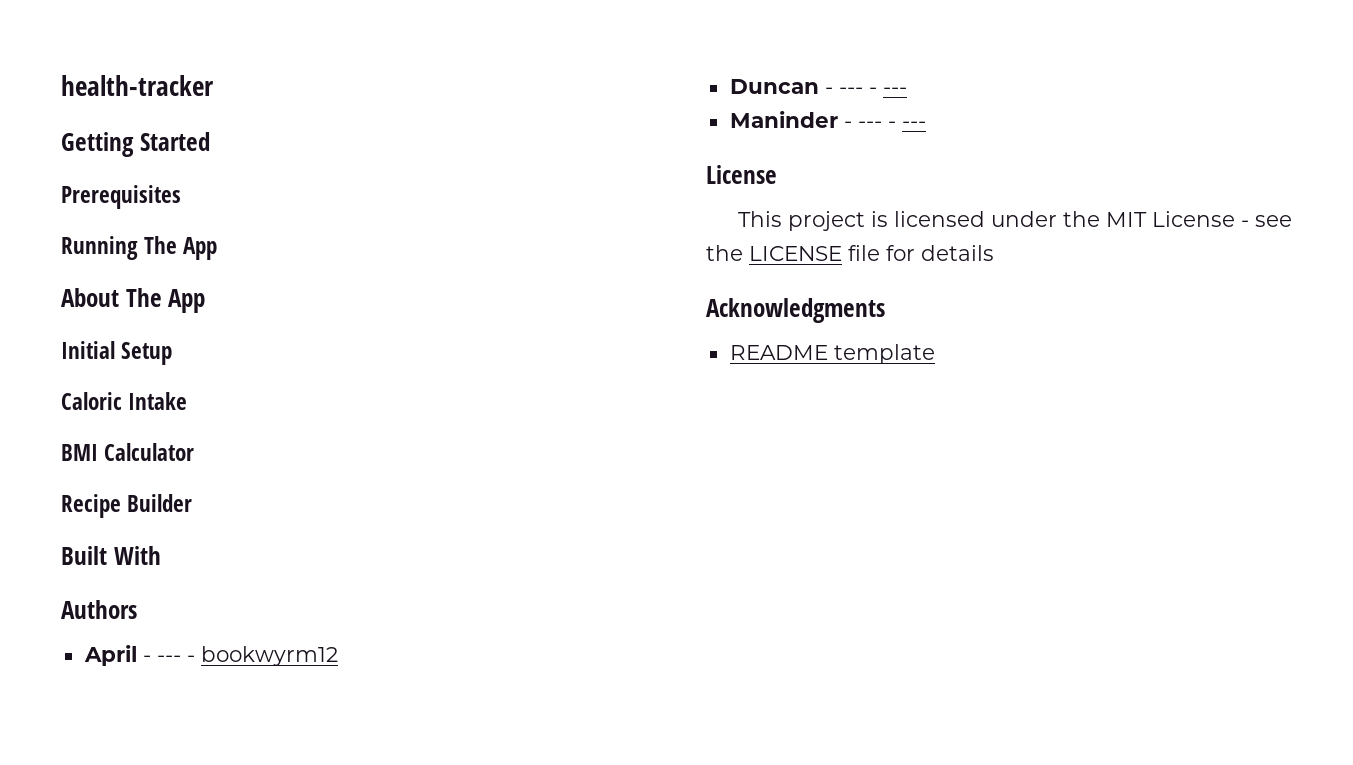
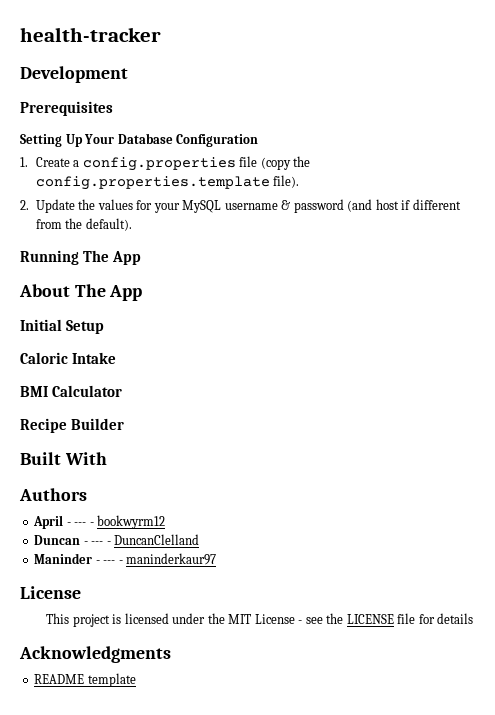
- Getting Started
+ Development
+ Setting Up Your Database Configuration
+ 1. Create a config.properties file (copy the config.properties.template file).
+ 2. Update the values for your MySQL username & password (and host if different from the default).
- Duncan - --- - ---
+ Duncan - --- - DuncanClelland
- Maninder - --- - ---
+ Maninder - --- - maninderkaur97

